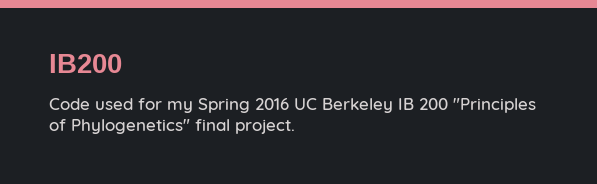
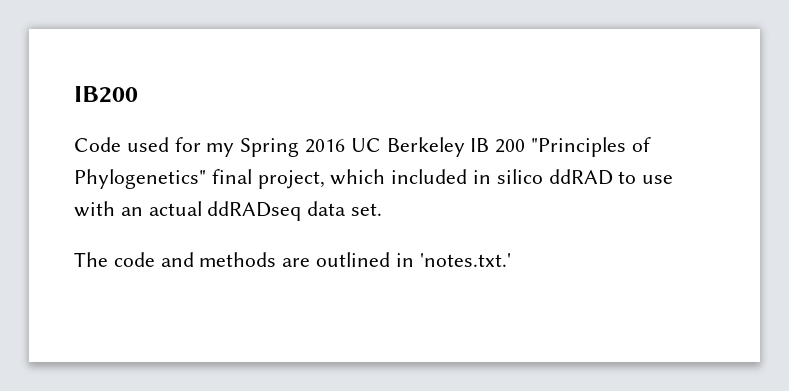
- Code used for my Spring 2016 UC Berkeley IB 200 "Principles of Phylogenetics" final project.
+ Code used for my Spring 2016 UC Berkeley IB 200 "Principles of Phylogenetics" final project, which included in silico ddRAD to use with an actual ddRADseq data set.
+ The code and methods are outlined in 'notes.txt.'

